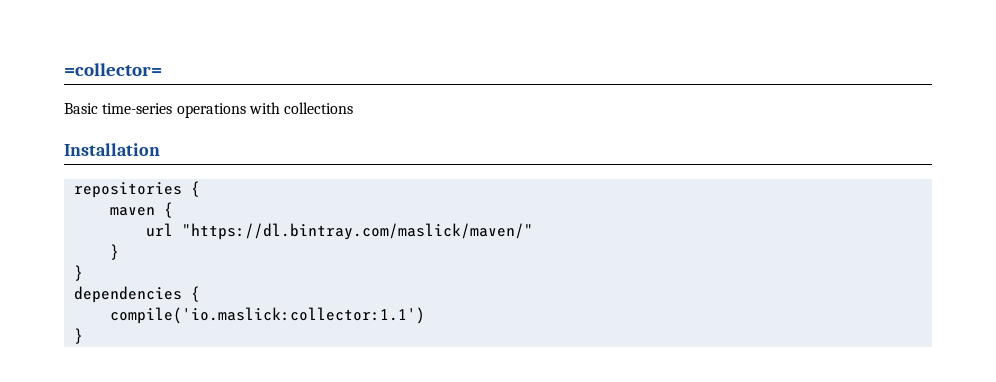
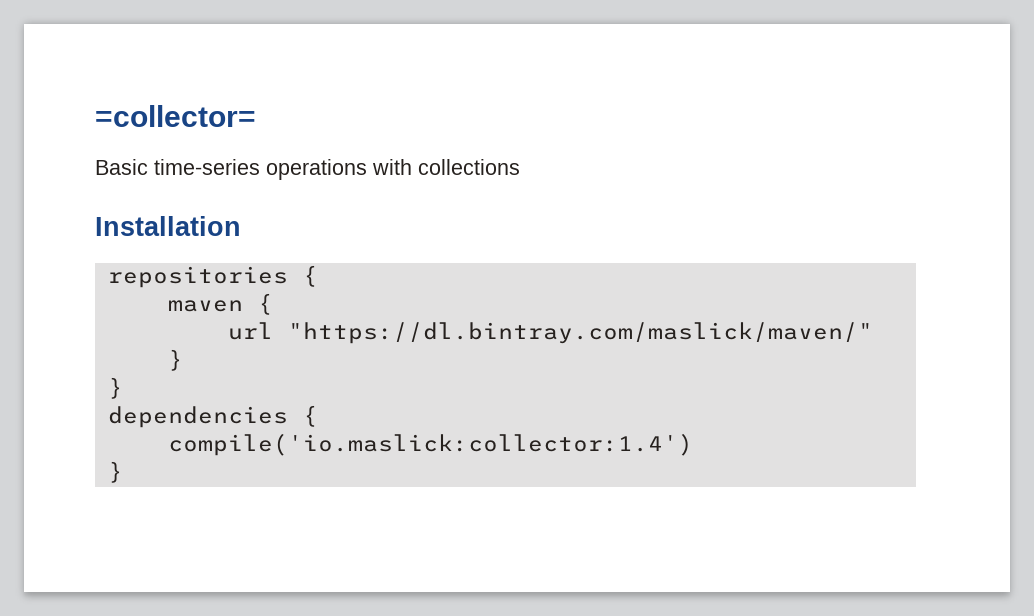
- compile('io.maslick:collector:1.1')
+ compile('io.maslick:collector:1.4')

